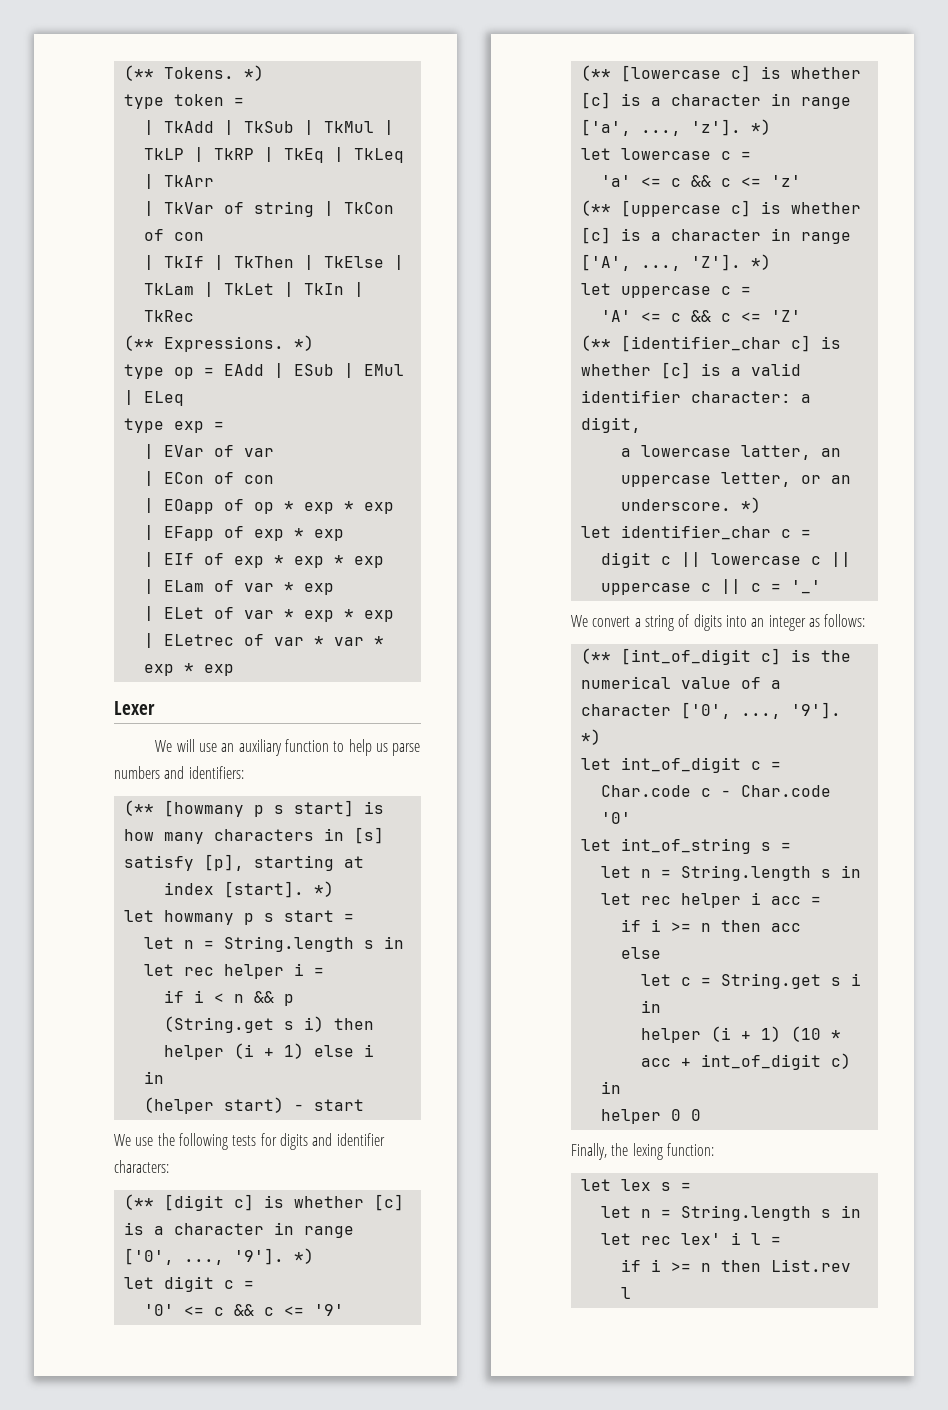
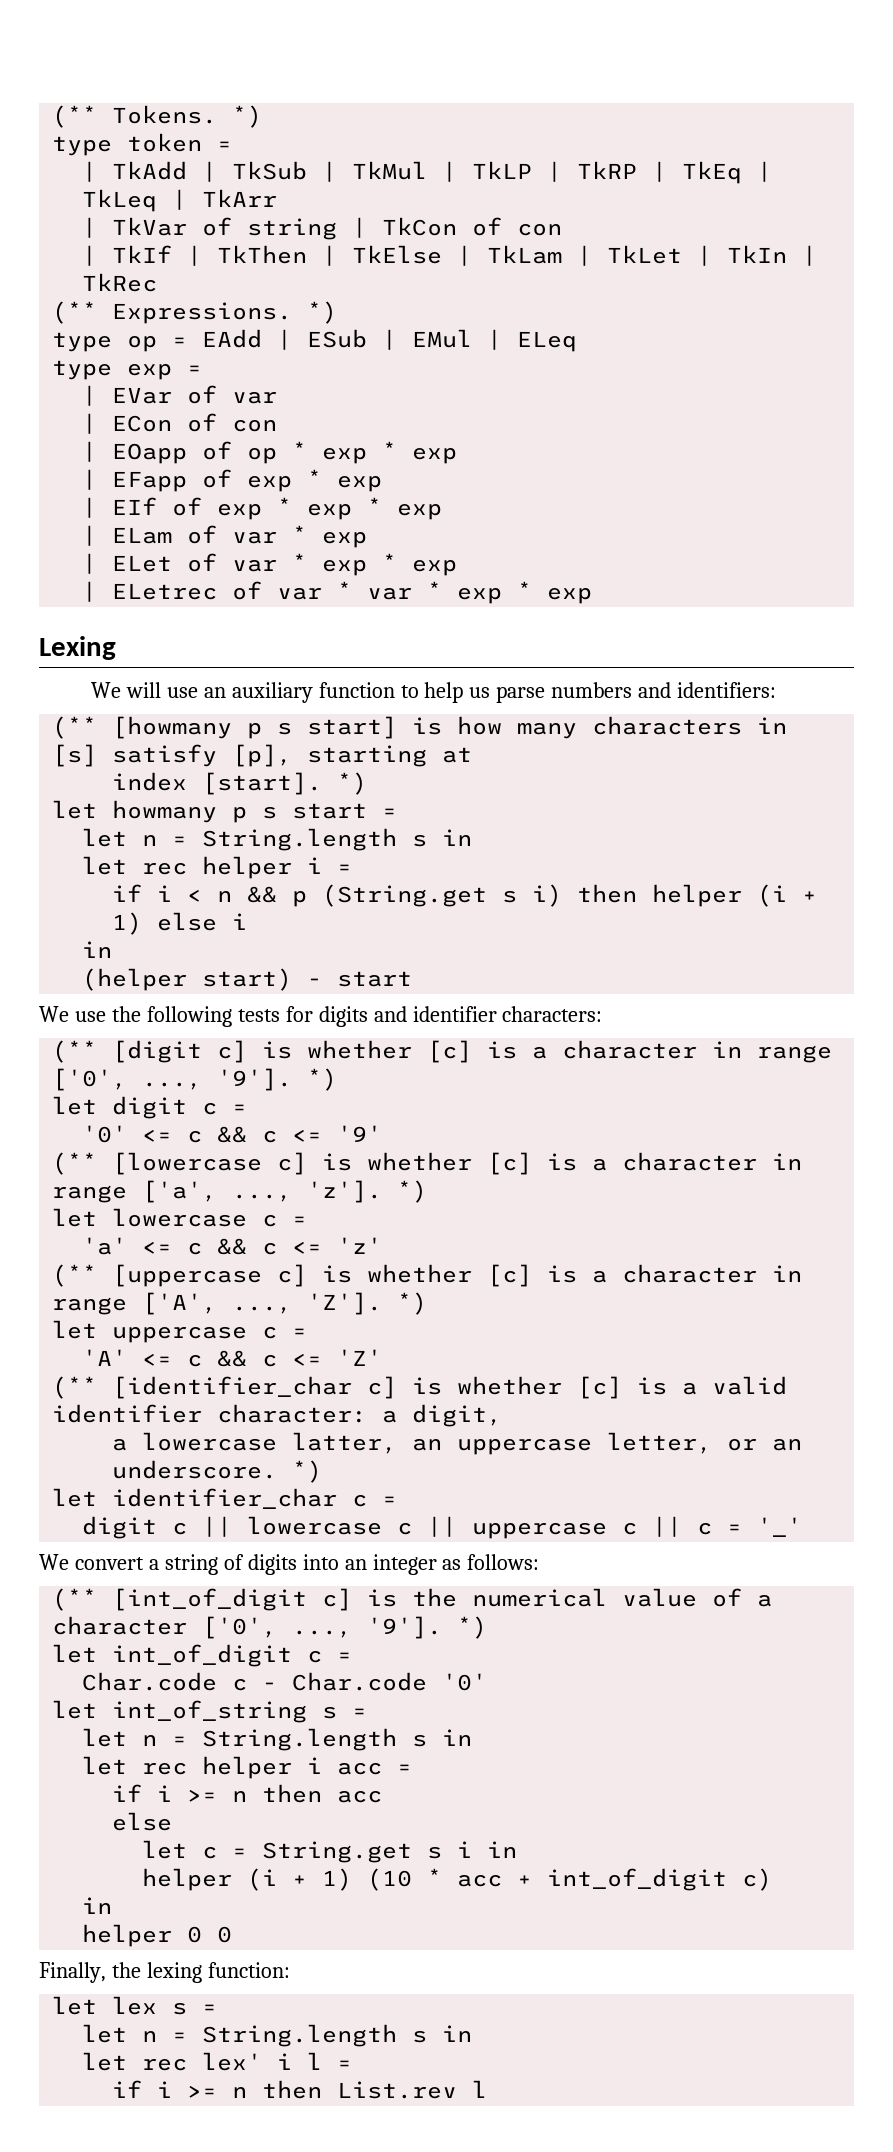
- Lexer
+ Lexing

